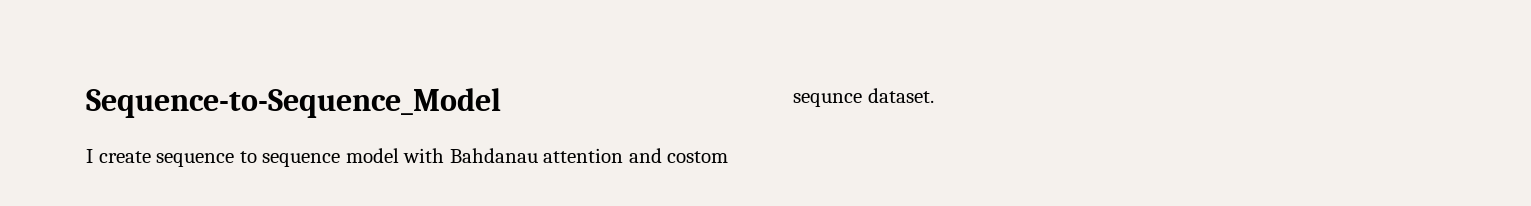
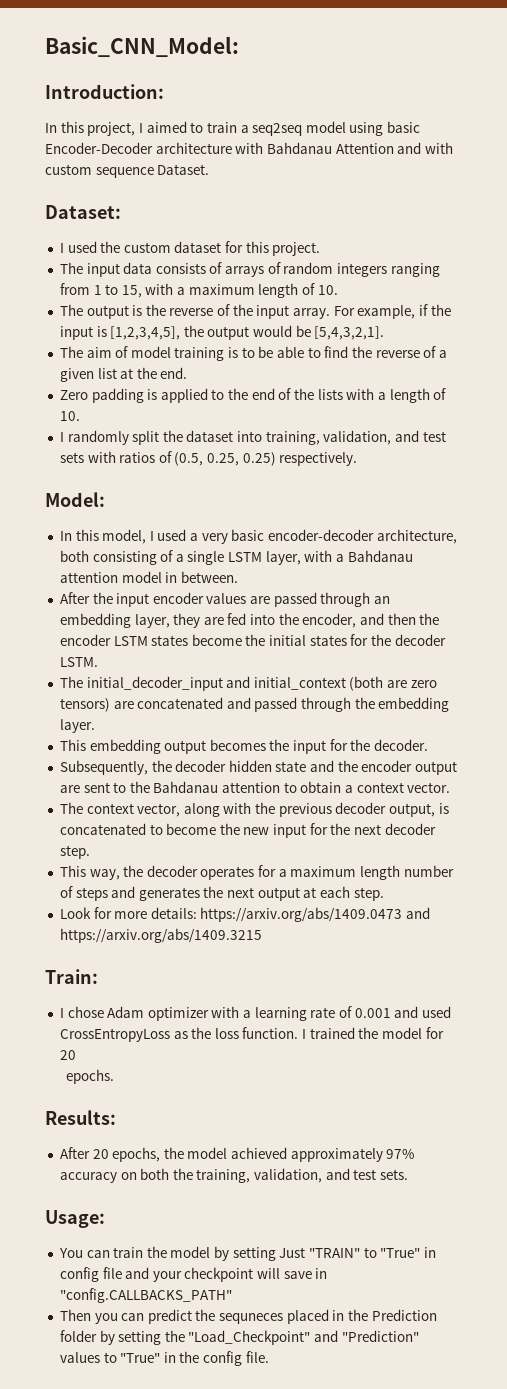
- Sequence-to-Sequence_Model
- I create sequence to sequence model with Bahdanau attention and costom sequnce dataset.
+ Basic_CNN_Model:
+ Introduction:
+ In this project, I aimed to train a seq2seq model using basic Encoder-Decoder architecture with Bahdanau Attention and with custom sequence Dataset.
+ Dataset:
+ I used the custom dataset for this project.
+ The input data consists of arrays of random integers ranging from 1 to 15, with a maximum length of 10.
+ The output is the reverse of the input array. For example, if the input is [1,2,3,4,5], the output would be [5,4,3,2,1].
+ The aim of model training is to be able to find the reverse of a given list at the end.
+ Zero padding is applied to the end of the lists with a length of 10.
+ I randomly split the dataset into training, validation, and test sets with ratios of (0.5, 0.25, 0.25) respectively.
+ Model:
+ In this model, I used a very basic encoder-decoder architecture, both consisting of a single LSTM layer, with a Bahdanau attention model in between.
+ After the input encoder values are passed through an embedding layer, they are fed into the encoder, and then the encoder LSTM states become the initial states for the decoder LSTM.
+ The initial_decoder_input and initial_context (both are zero tensors) are concatenated and passed through the embedding layer.
+ This embedding output becomes the input for the decoder.
+ Subsequently, the decoder hidden state and the encoder output are sent to the Bahdanau attention to obtain a context vector.
+ The context vector, along with the previous decoder output, is concatenated to become the new input for the next decoder step.
+ This way, the decoder operates for a maximum length number of steps and generates the next output at each step.
+ Look for more details: https://arxiv.org/abs/1409.0473 and https://arxiv.org/abs/1409.3215
+ Train:
+ I chose Adam optimizer with a learning rate of 0.001 and used CrossEntropyLoss as the loss function. I trained the model for 20
+ epochs.
+ Results:
+ After 20 epochs, the model achieved approximately 97% accuracy on both the training, validation, and test sets.
+ Usage:
+ You can train the model by setting Just "TRAIN" to "True" in config file and your checkpoint will save in "config.CALLBACKS_PATH"
+ Then you can predict the sequneces placed in the Prediction folder by setting the "Load_Checkpoint" and "Prediction" values to "True" in the config file.

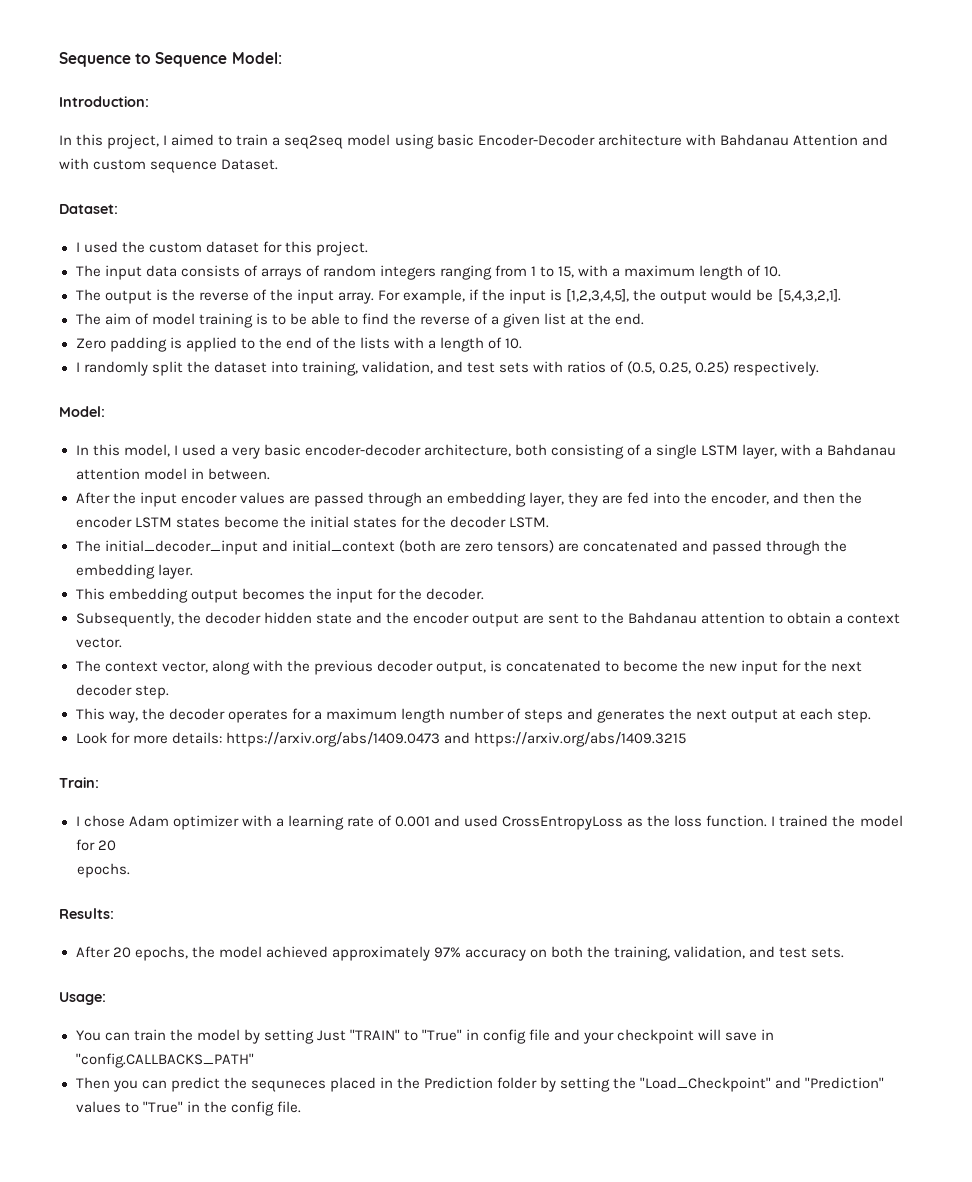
- Basic_CNN_Model:
+ Sequence to Sequence Model:

